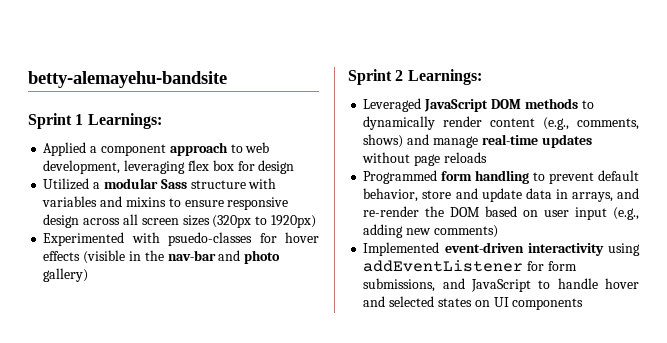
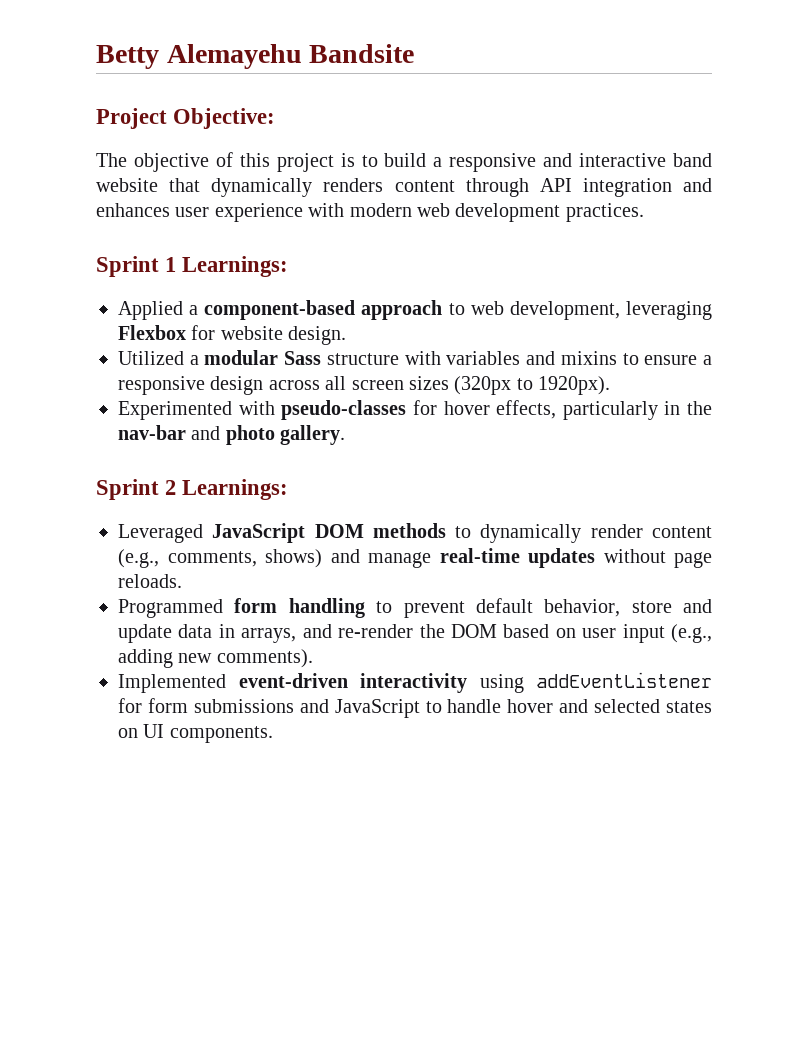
- betty-alemayehu-bandsite
+ Betty Alemayehu Bandsite
+ Project Objective:
+ The objective of this project is to build a responsive and interactive band website that dynamically renders content through API integration and enhances user experience with modern web development practices.
- Applied a component approach to web development, leveraging flex box for design
+ Applied a component-based approach to web development, leveraging Flexbox for website design.
- Utilized a modular Sass structure with variables and mixins to ensure responsive design across all screen sizes (320px to 1920px)
+ Utilized a modular Sass structure with variables and mixins to ensure a responsive design across all screen sizes (320px to 1920px).
- Experimented with psuedo-classes for hover effects (visible in the nav-bar and photo gallery)
+ Experimented with pseudo-classes for hover effects, particularly in the nav-bar and photo gallery.
- Leveraged JavaScript DOM methods to dynamically render content (e.g., comments, shows) and manage real-time updates without page reloads
+ Leveraged JavaScript DOM methods to dynamically render content (e.g., comments, shows) and manage real-time updates without page reloads.
- Programmed form handling to prevent default behavior, store and update data in arrays, and re-render the DOM based on user input (e.g., adding new comments)
+ Programmed form handling to prevent default behavior, store and update data in arrays, and re-render the DOM based on user input (e.g., adding new comments).
- Implemented event-driven interactivity using addEventListener for form submissions, and JavaScript to handle hover and selected states on UI components
+ Implemented event-driven interactivity using addEventListener for form submissions and JavaScript to handle hover and selected states on UI components.

